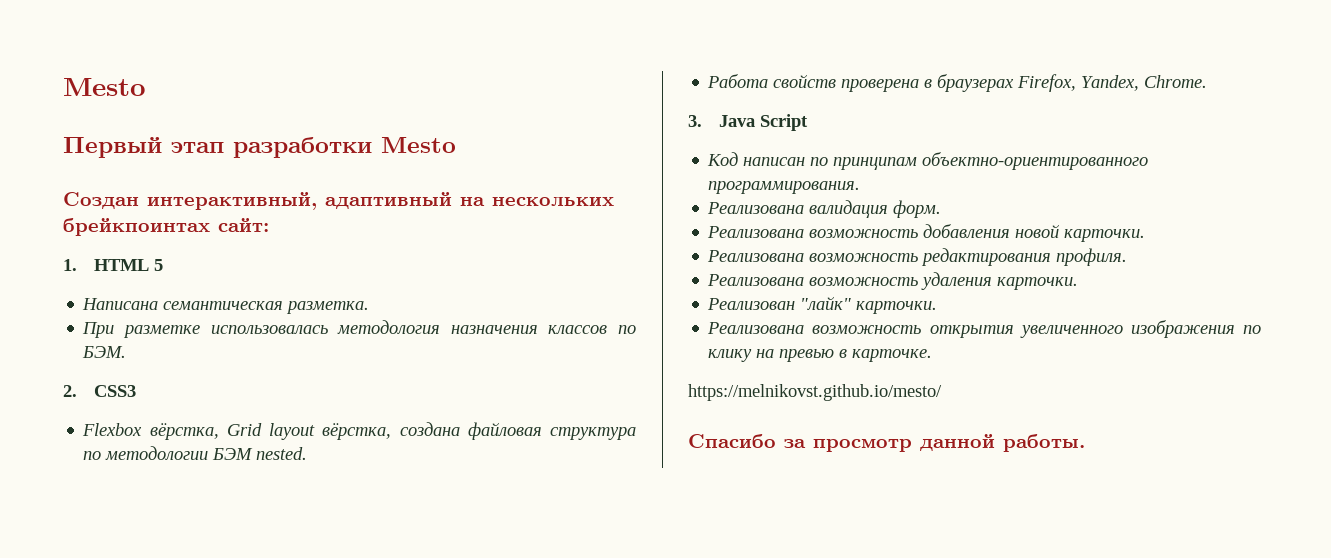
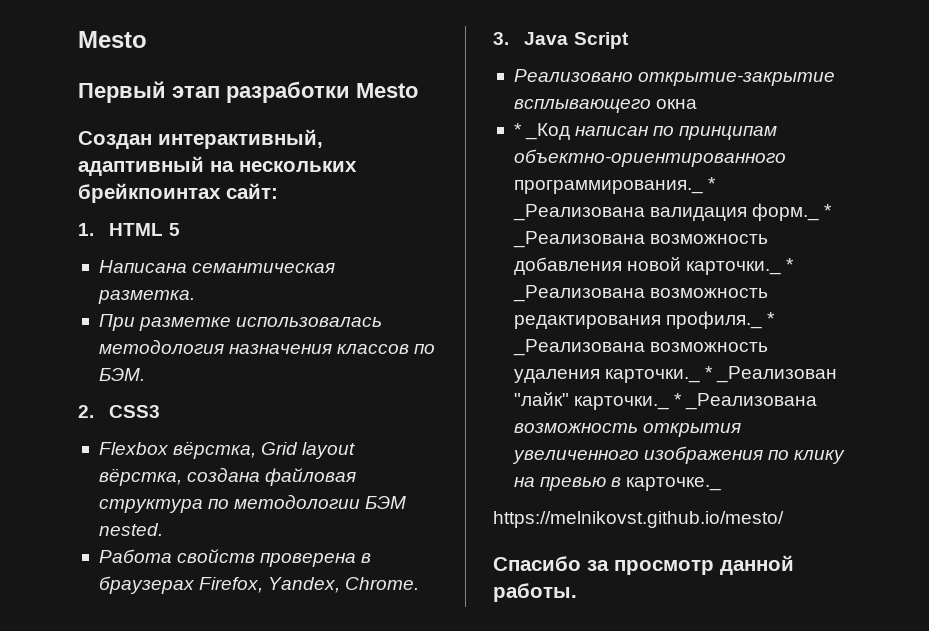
- Код написан по принципам объектно-ориентированного программирования.
- Реализована валидация форм.
- Реализована возможность добавления новой карточки.
- Реализована возможность редактирования профиля.
- Реализована возможность удаления карточки.
- Реализован "лайк" карточки.
- Реализована возможность открытия увеличенного изображения по клику на превью в карточке.
+ Реализовано открытие-закрытие всплывающего окна
+ * _Код написан по принципам объектно-ориентированного программирования._ * _Реализована валидация форм._ * _Реализована возможность добавления новой карточки._ * _Реализована возможность редактирования профиля._ * _Реализована возможность удаления карточки._ * _Реализован "лайк" карточки._ * _Реализована возможность открытия увеличенного изображения по клику на превью в карточке._

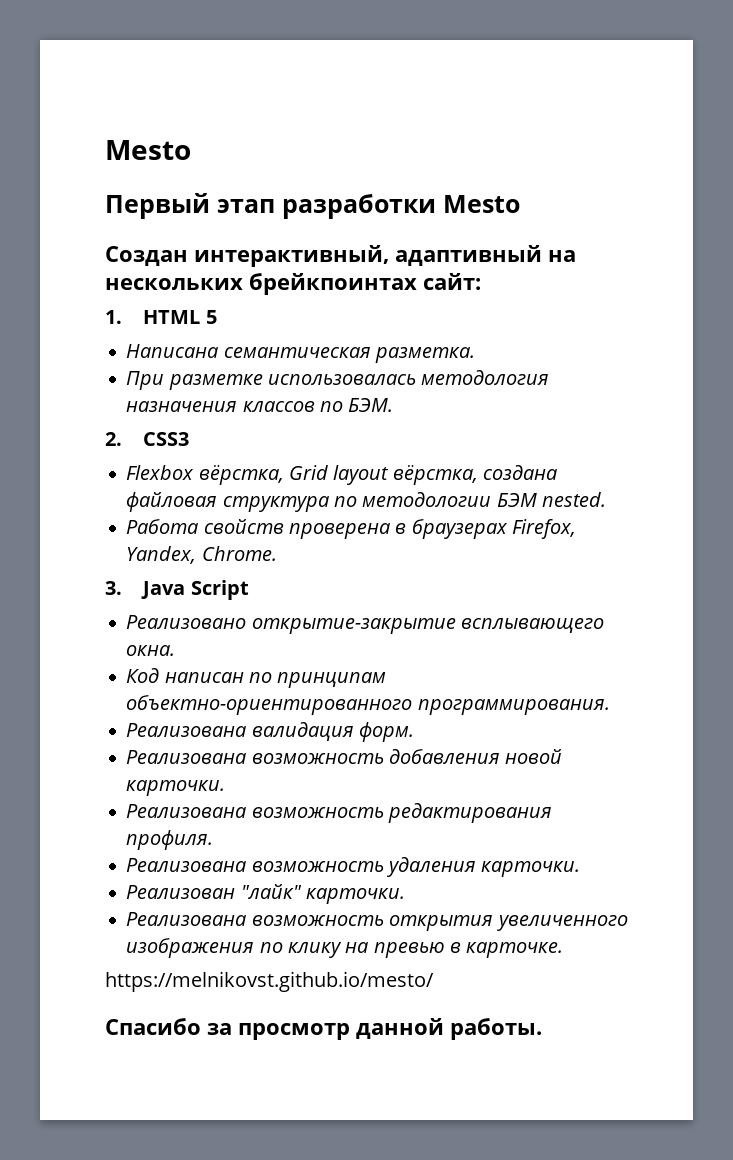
- Реализовано открытие-закрытие всплывающего окна
- * _Код написан по принципам объектно-ориентированного программирования._ * _Реализована валидация форм._ * _Реализована возможность добавления новой карточки._ * _Реализована возможность редактирования профиля._ * _Реализована возможность удаления карточки._ * _Реализован "лайк" карточки._ * _Реализована возможность открытия увеличенного изображения по клику на превью в карточке._
+ Реализовано открытие-закрытие всплывающего окна.
+ Код написан по принципам объектно-ориентированного программирования.
+ Реализована валидация форм.
+ Реализована возможность добавления новой карточки.
+ Реализована возможность редактирования профиля.
+ Реализована возможность удаления карточки.
+ Реализован "лайк" карточки.
+ Реализована возможность открытия увеличенного изображения по клику на превью в карточке.

